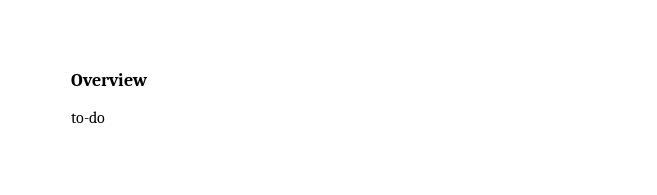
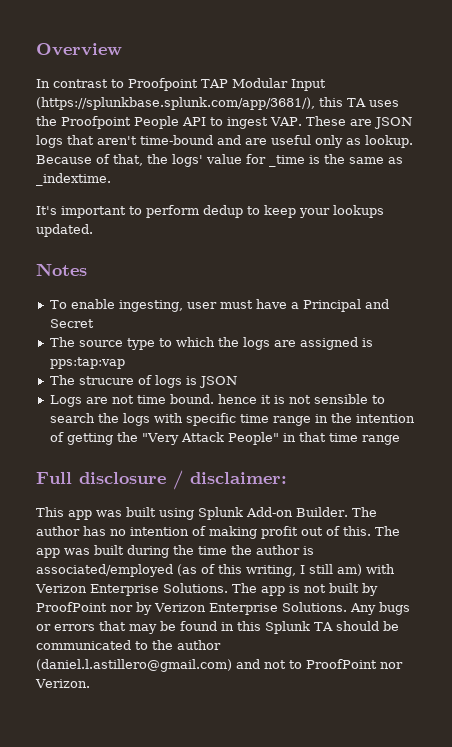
- to-do
+ In contrast to Proofpoint TAP Modular Input (https://splunkbase.splunk.com/app/3681/), this TA uses the Proofpoint People API to ingest VAP. These are JSON logs that aren't time-bound and are useful only as lookup. Because of that, the logs' value for _time is the same as _indextime.
+ It's important to perform dedup to keep your lookups updated.
+ Notes
+ To enable ingesting, user must have a Principal and Secret
+ The source type to which the logs are assigned is pps:tap:vap
+ The strucure of logs is JSON
+ Logs are not time bound. hence it is not sensible to search the logs with specific time range in the intention of getting the "Very Attack People" in that time range
+ Full disclosure / disclaimer:
+ This app was built using Splunk Add-on Builder. The author has no intention of making profit out of this. The app was built during the time the author is associated/employed (as of this writing, I still am) with Verizon Enterprise Solutions. The app is not built by ProofPoint nor by Verizon Enterprise Solutions. Any bugs or errors that may be found in this Splunk TA should be communicated to the author (daniel.l.astillero@gmail.com) and not to ProofPoint nor Verizon.

